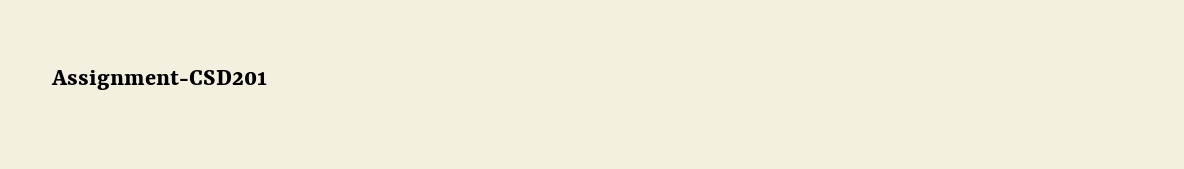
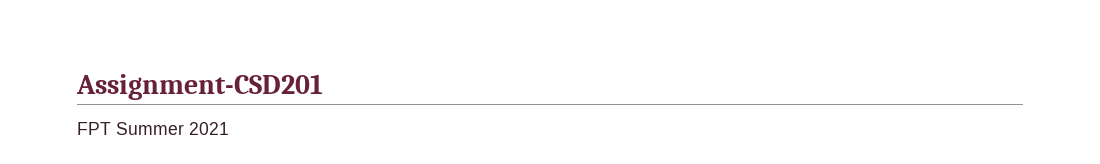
+ FPT Summer 2021

